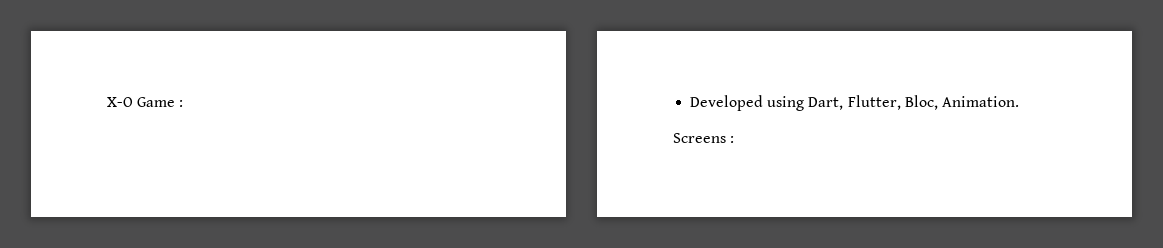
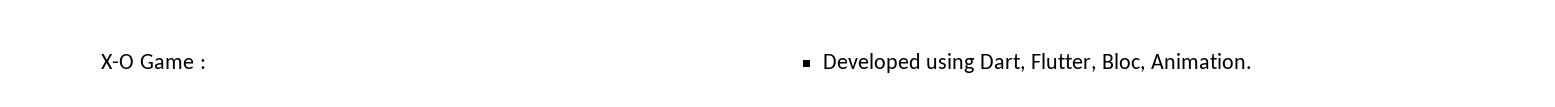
- Screens :

